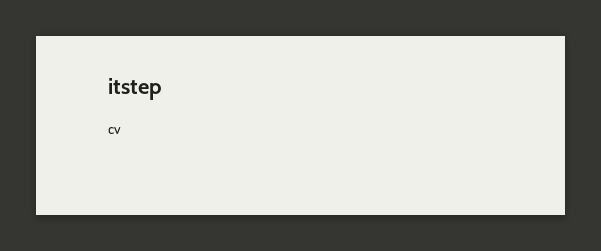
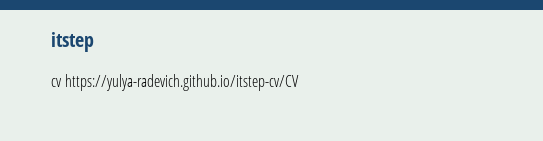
- cv
+ cv https://yulya-radevich.github.io/itstep-cv/CV

